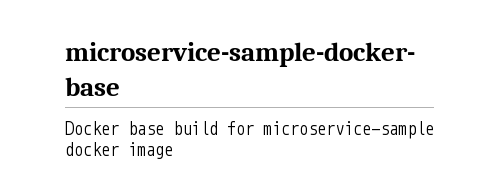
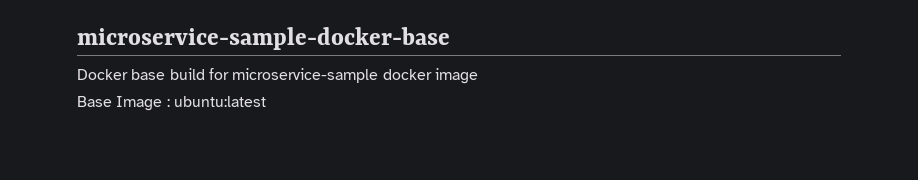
+ Base Image : ubuntu:latest

